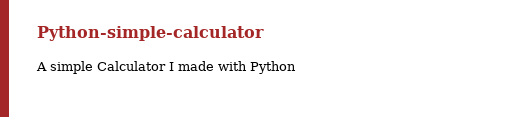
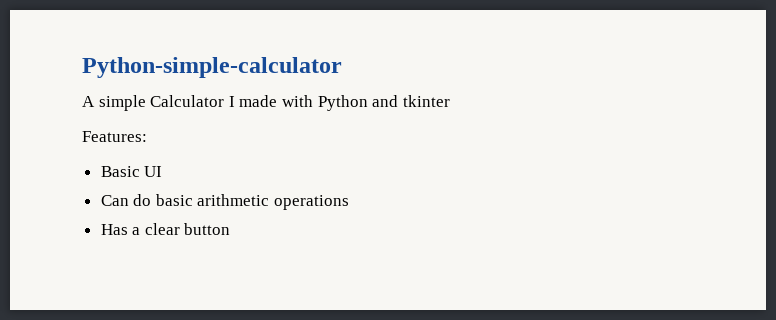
- A simple Calculator I made with Python
+ A simple Calculator I made with Python and tkinter
+ Features:
+ Basic UI
+ Can do basic arithmetic operations
+ Has a clear button

